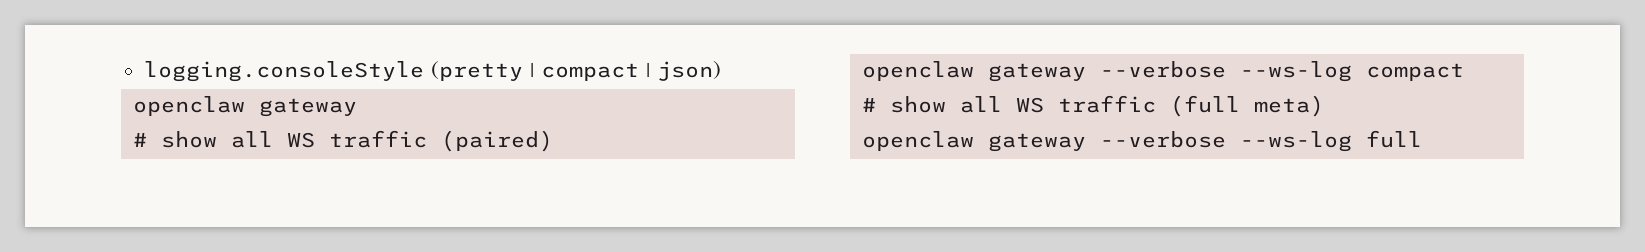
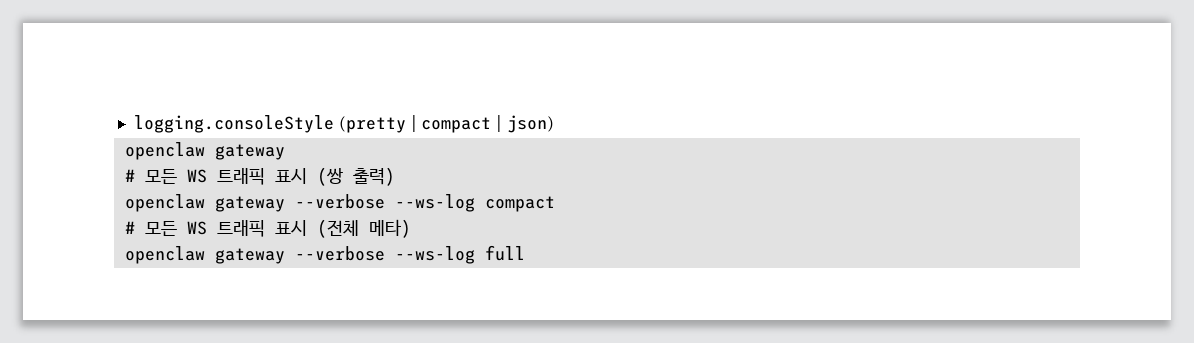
- # show all WS traffic (paired)
+ # 모든 WS 트래픽 표시 (쌍 출력)
- # show all WS traffic (full meta)
+ # 모든 WS 트래픽 표시 (전체 메타)

